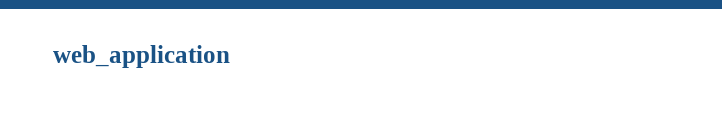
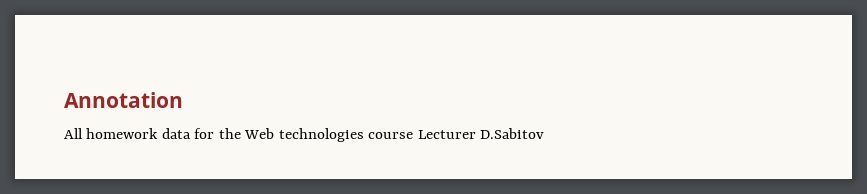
- web_application
+ Annotation
+ All homework data for the Web technologies course Lecturer D.Sabitov

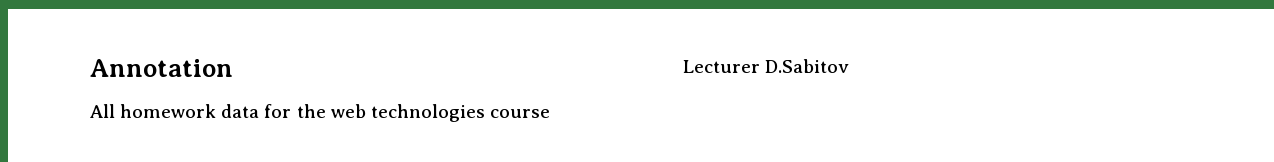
- All homework data for the Web technologies course Lecturer D.Sabitov
+ All homework data for the web technologies course Lecturer D.Sabitov

